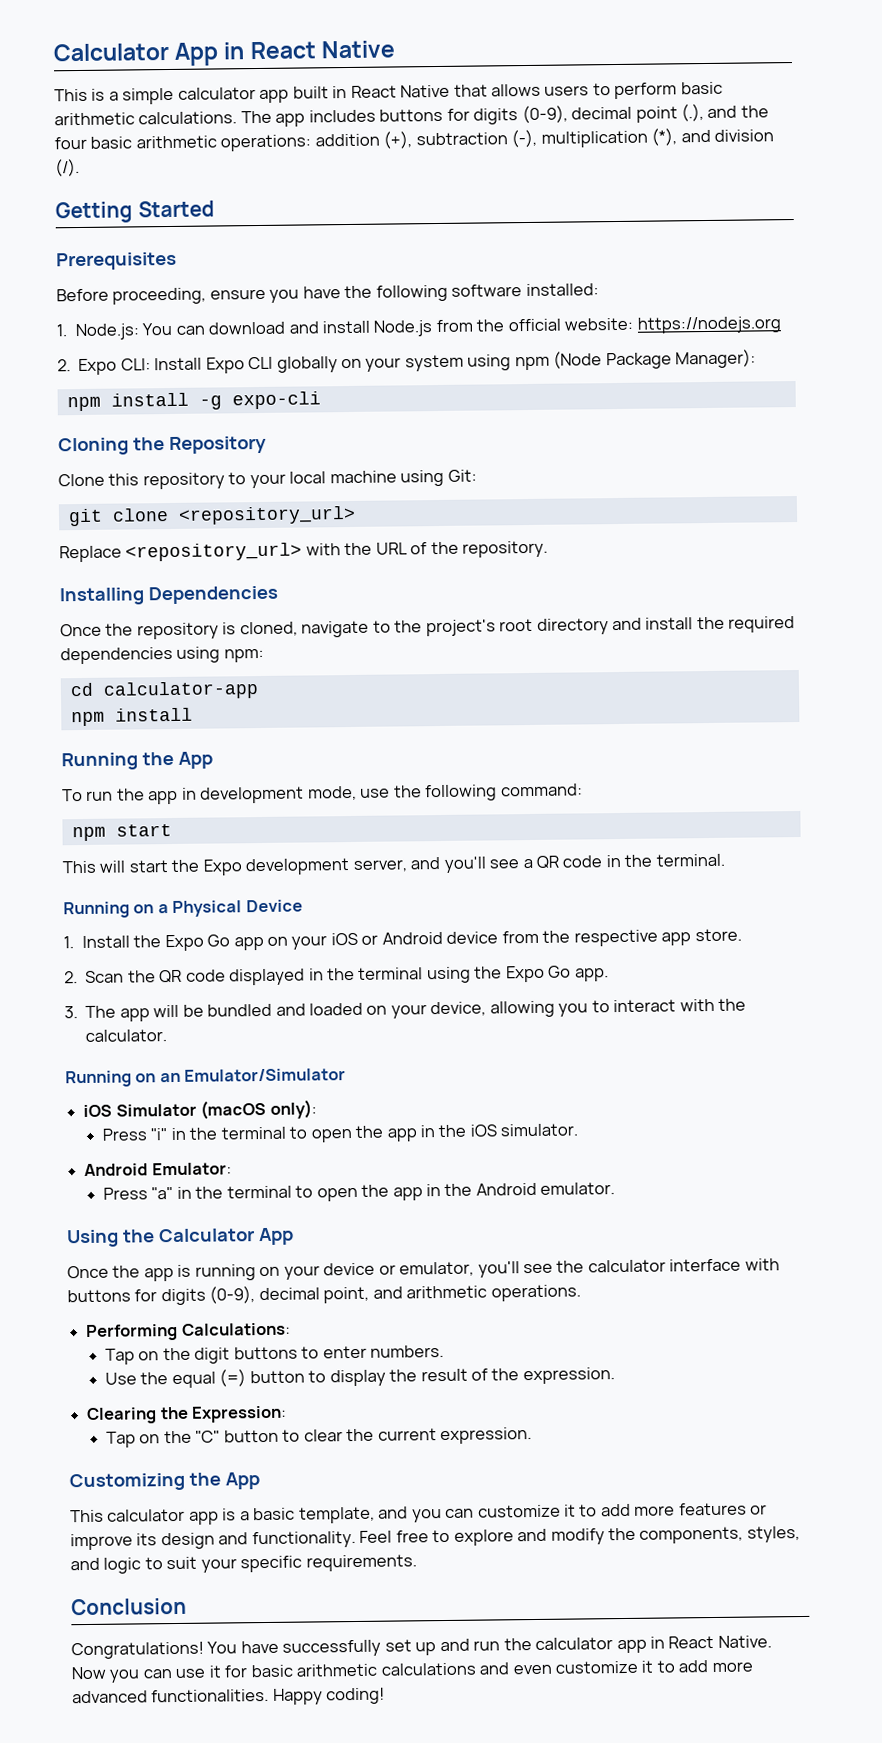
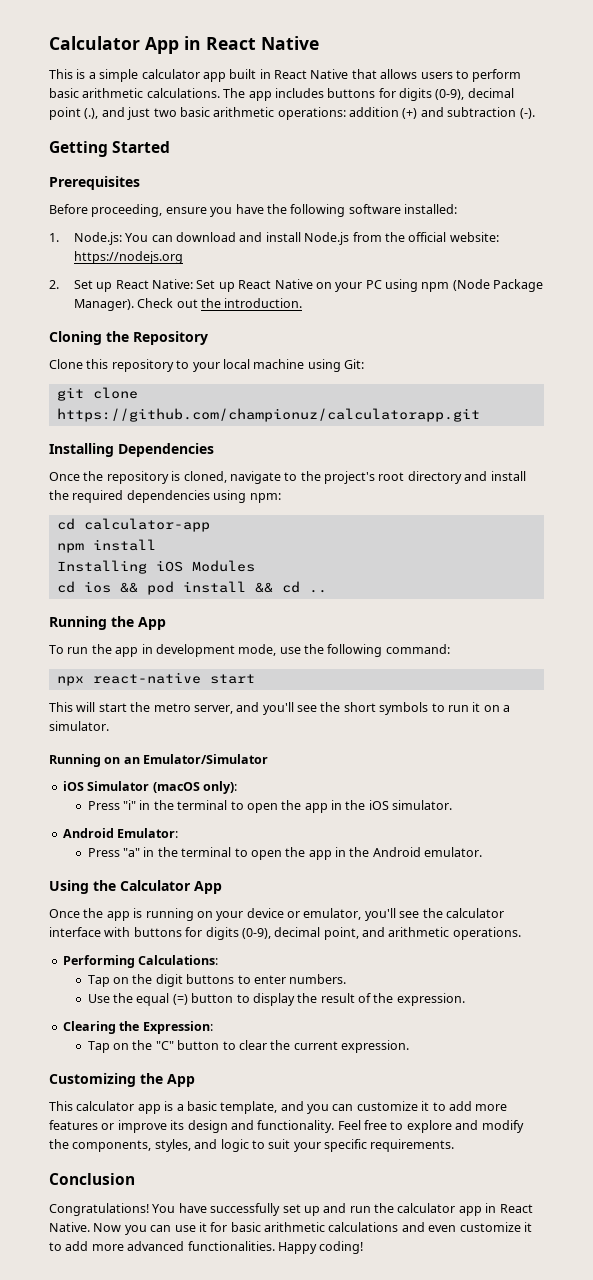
- The app includes buttons for digits (0-9), decimal point (.), and the four basic arithmetic operations: addition (+), subtraction (-), multiplication (*), and division (/).
+ The app includes buttons for digits (0-9), decimal point (.), and just two basic arithmetic operations: addition (+) and subtraction (-).
- 2. Expo CLI: Install Expo CLI globally on your system using npm (Node Package Manager):
- npm install -g expo-cli
+ 2. Set up React Native: Set up React Native on your PC using npm (Node Package Manager). Check out the introduction.
- git clone <repository_url>
- Replace <repository_url> with the URL of the repository.
+ git clone https://github.com/championuz/calculatorapp.git
+ Installing iOS Modules
+ cd ios && pod install && cd ..
- npm start
+ npx react-native start
- This will start the Expo development server, and you'll see a QR code in the terminal.
- Running on a Physical Device
- 1. Install the Expo Go app on your iOS or Android device from the respective app store.
- 2. Scan the QR code displayed in the terminal using the Expo Go app.
- 3. The app will be bundled and loaded on your device, allowing you to interact with the calculator.
+ This will start the metro server, and you'll see the short symbols to run it on a simulator.

